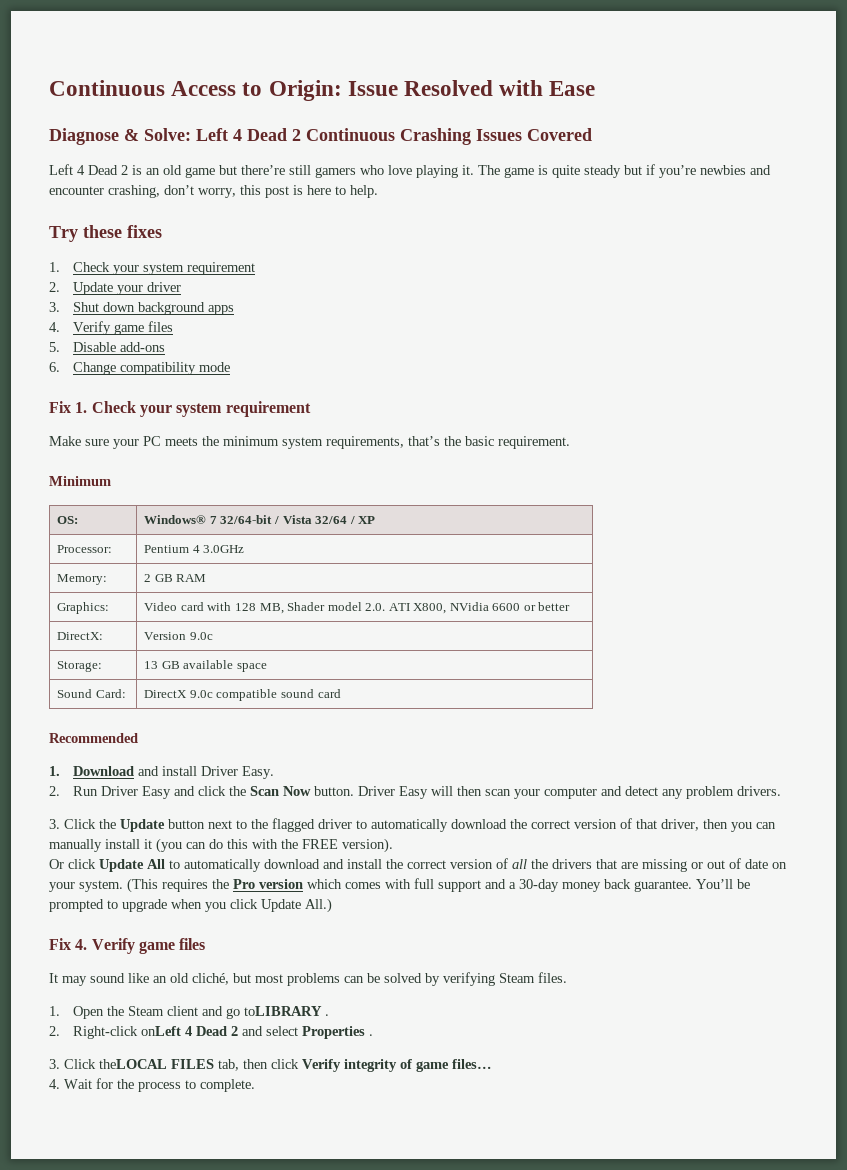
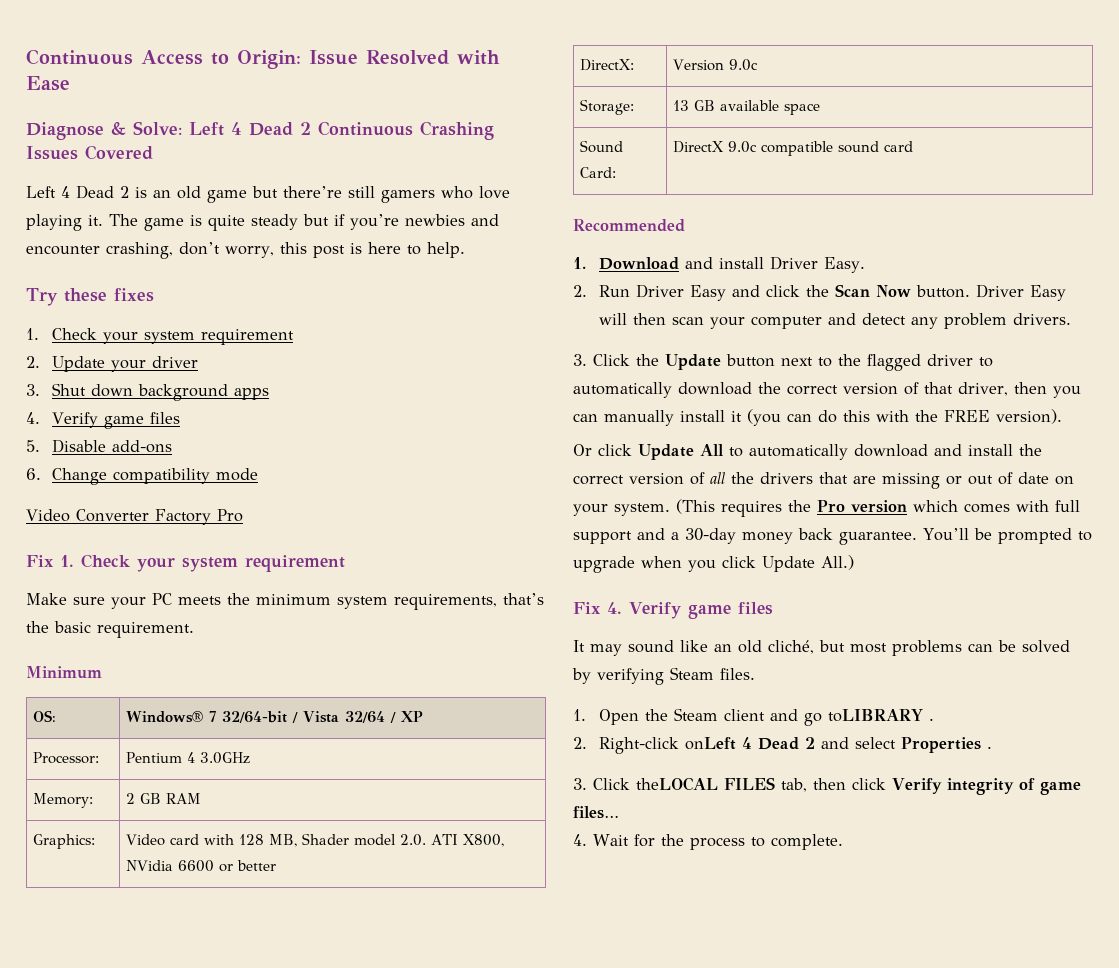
+ Video Converter Factory Pro

